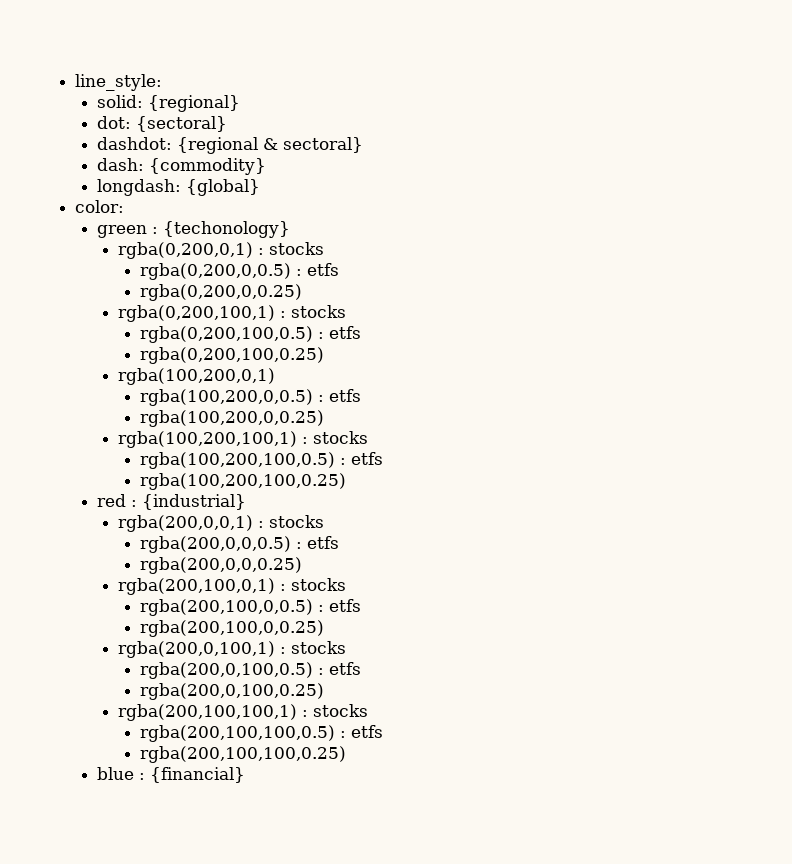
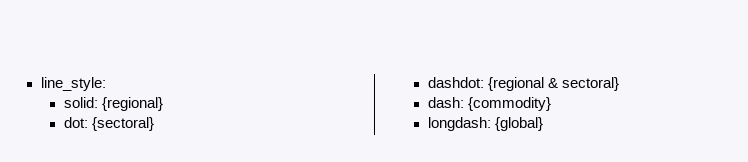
- color:
- green : {techonology}
- rgba(0,200,0,1) : stocks
- rgba(0,200,0,0.5) : etfs
- rgba(0,200,0,0.25)
- rgba(0,200,100,1) : stocks
- rgba(0,200,100,0.5) : etfs
- rgba(0,200,100,0.25)
- rgba(100,200,0,1)
- rgba(100,200,0,0.5) : etfs
- rgba(100,200,0,0.25)
- rgba(100,200,100,1) : stocks
- rgba(100,200,100,0.5) : etfs
- rgba(100,200,100,0.25)
- red : {industrial}
- rgba(200,0,0,1) : stocks
- rgba(200,0,0,0.5) : etfs
- rgba(200,0,0,0.25)
- rgba(200,100,0,1) : stocks
- rgba(200,100,0,0.5) : etfs
- rgba(200,100,0,0.25)
- rgba(200,0,100,1) : stocks
- rgba(200,0,100,0.5) : etfs
- rgba(200,0,100,0.25)
- rgba(200,100,100,1) : stocks
- rgba(200,100,100,0.5) : etfs
- rgba(200,100,100,0.25)
- blue : {financial}

